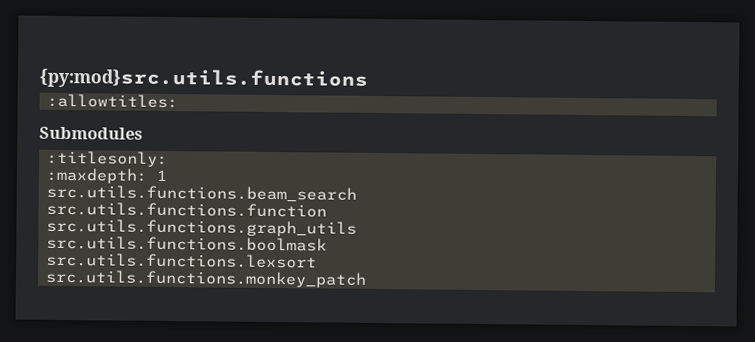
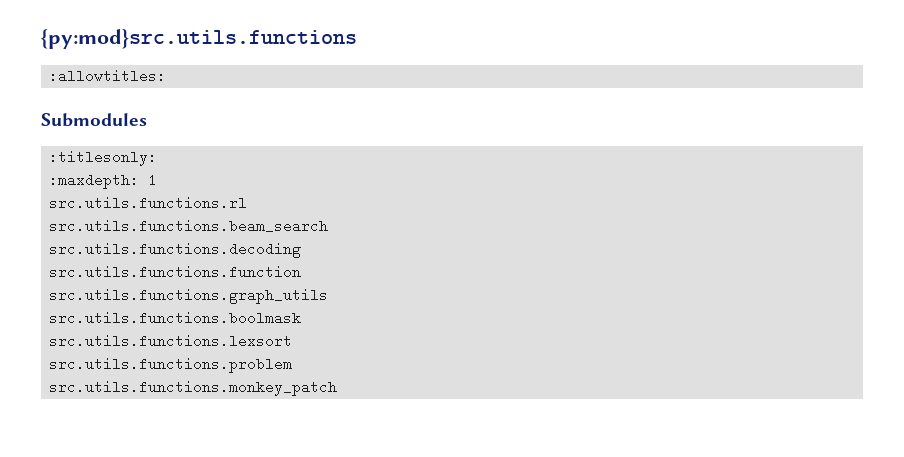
+ src.utils.functions.rl
+ src.utils.functions.decoding
+ src.utils.functions.problem

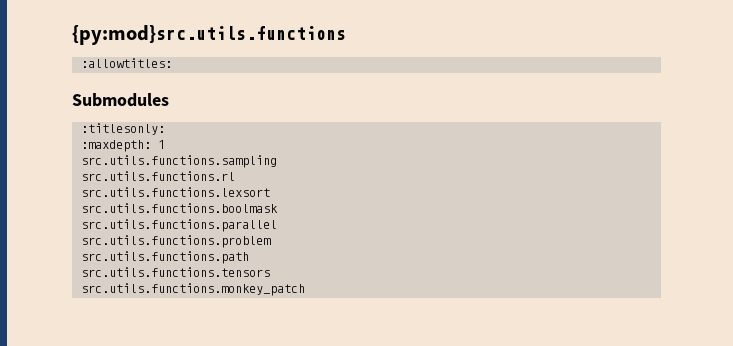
+ src.utils.functions.sampling
- src.utils.functions.beam_search
- src.utils.functions.decoding
- src.utils.functions.function
- src.utils.functions.graph_utils
+ src.utils.functions.lexsort
- src.utils.functions.lexsort
+ src.utils.functions.parallel
+ src.utils.functions.path
+ src.utils.functions.tensors

